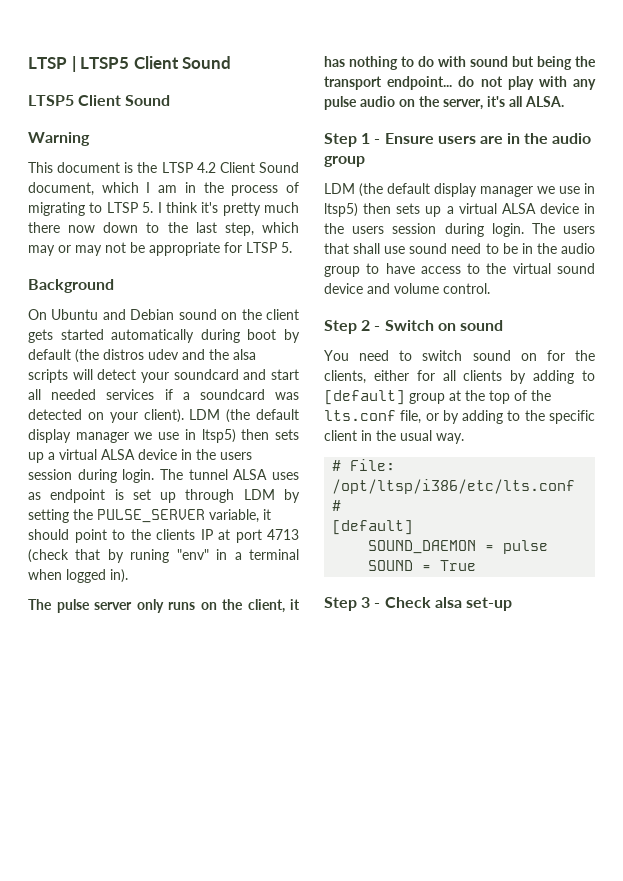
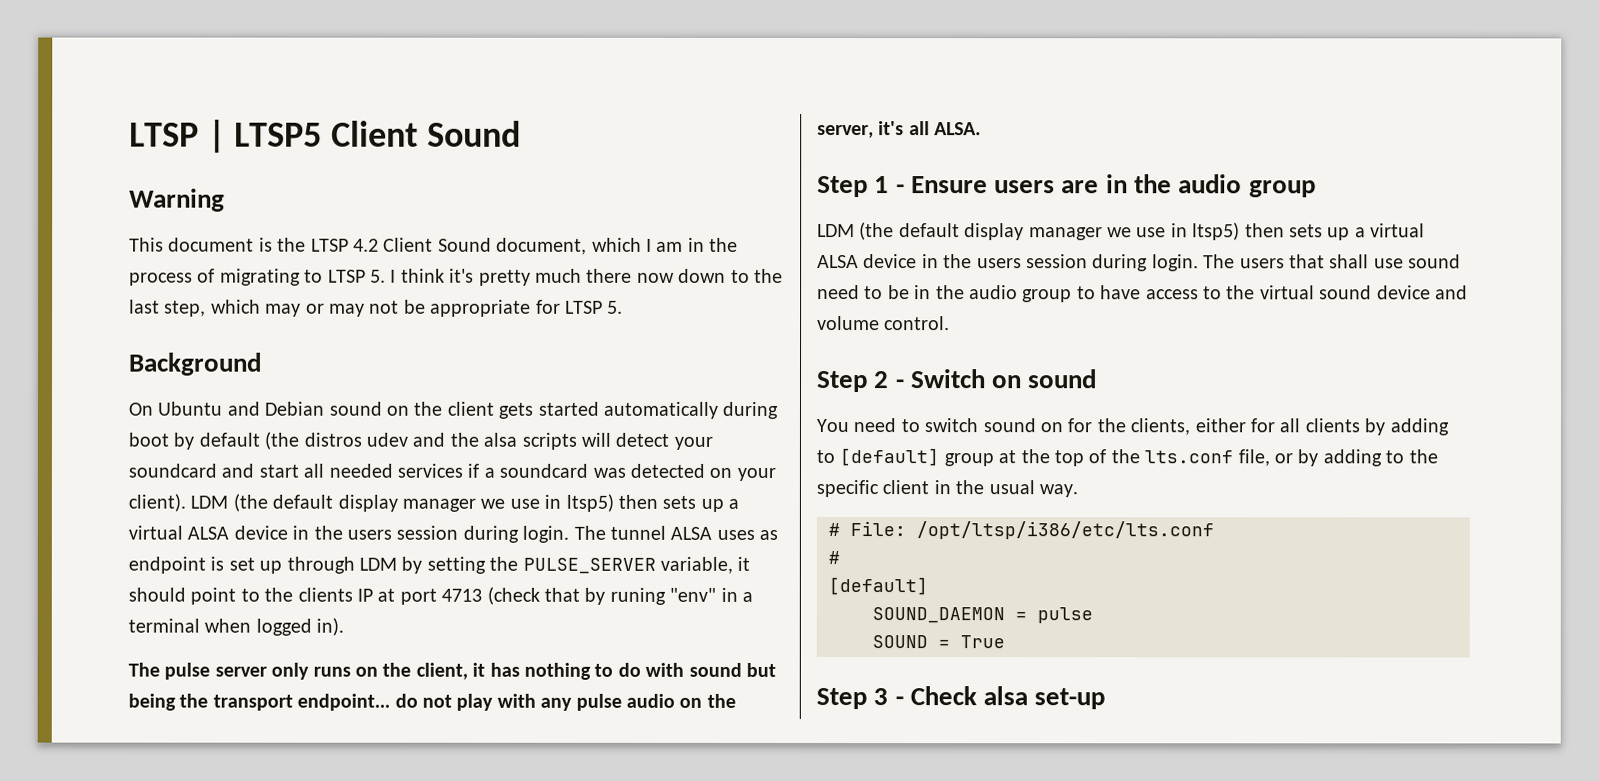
  LTSP | LTSP5 Client Sound
- LTSP5 Client Sound

